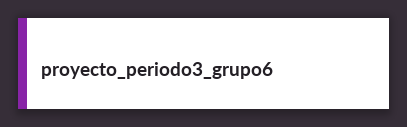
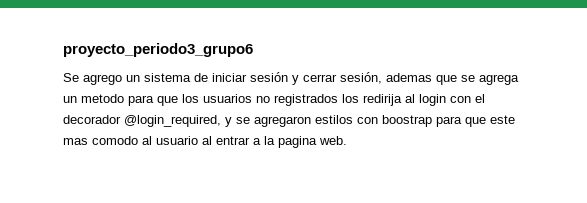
+ Se agrego un sistema de iniciar sesión y cerrar sesión, ademas que se agrega un metodo para que los usuarios no registrados los redirija al login con el decorador @login_required, y se agregaron estilos con boostrap para que este mas comodo al usuario al entrar a la pagina web.

